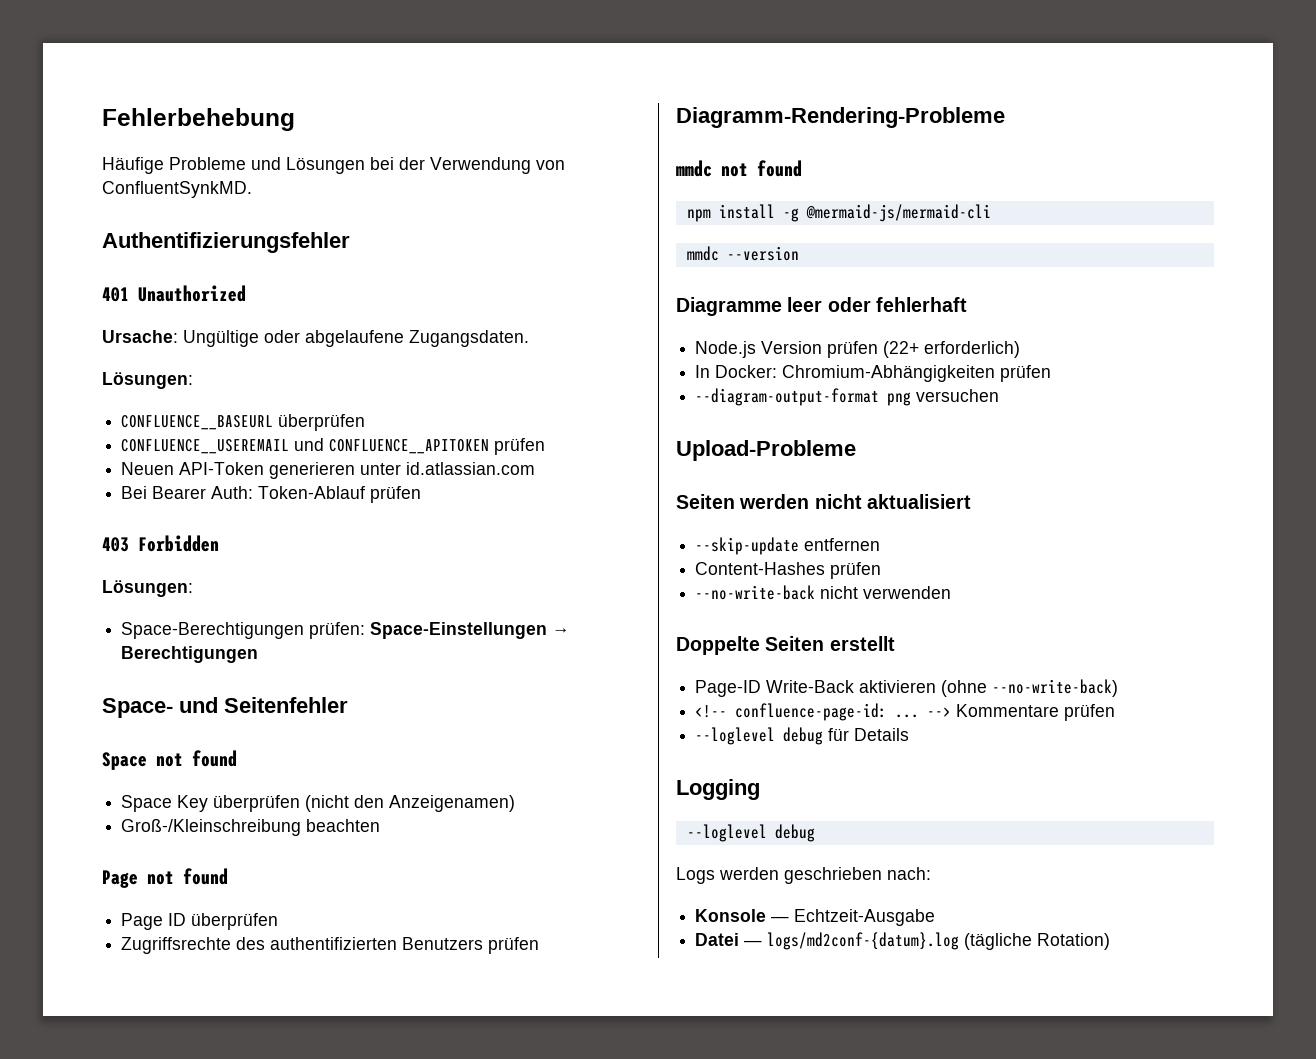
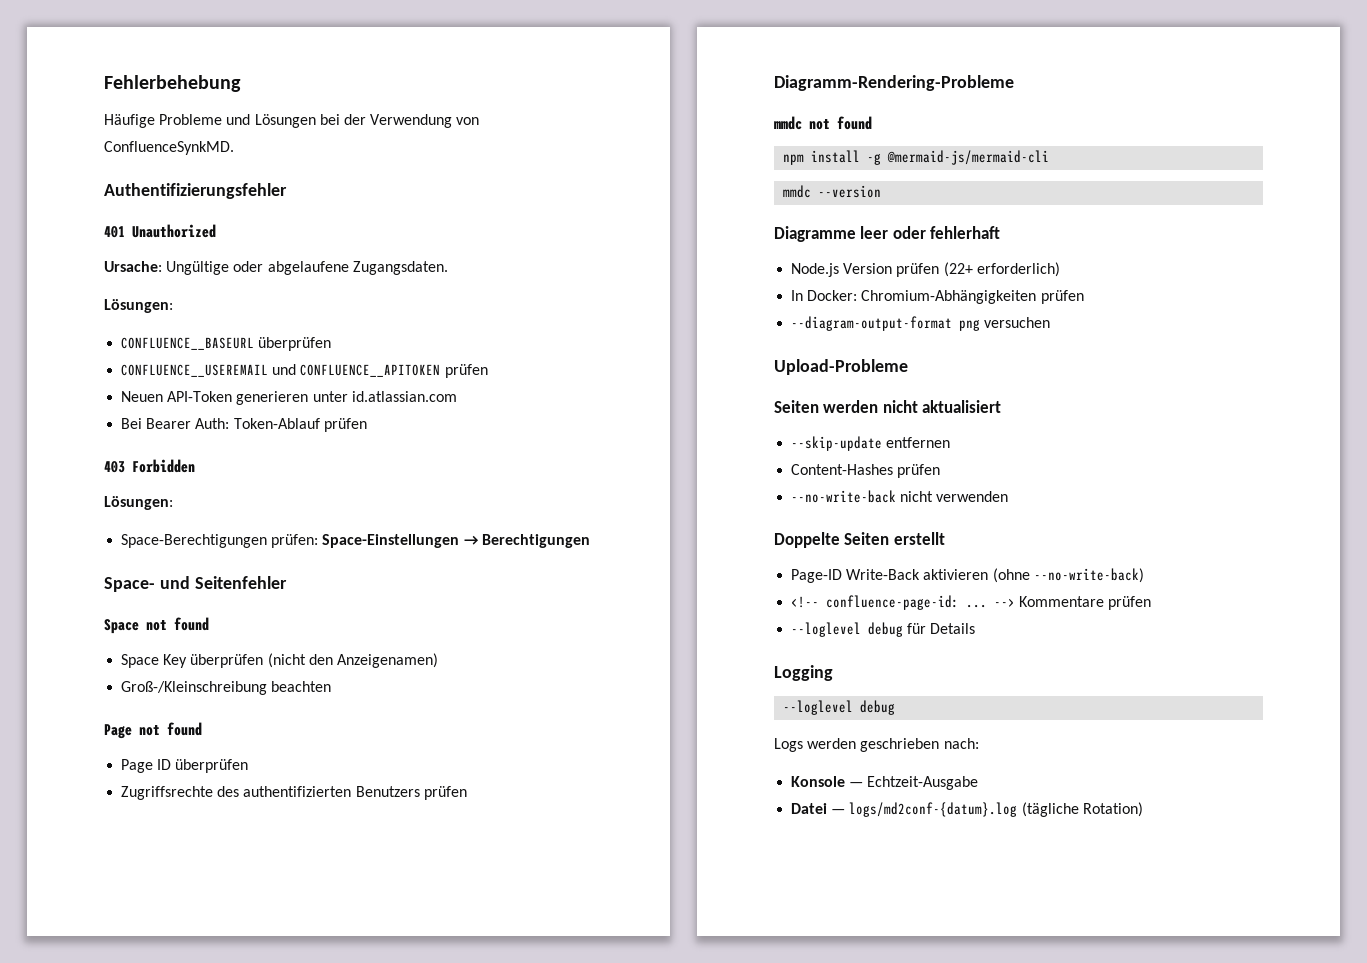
- Häufige Probleme und Lösungen bei der Verwendung von ConfluentSynkMD.
+ Häufige Probleme und Lösungen bei der Verwendung von ConfluenceSynkMD.

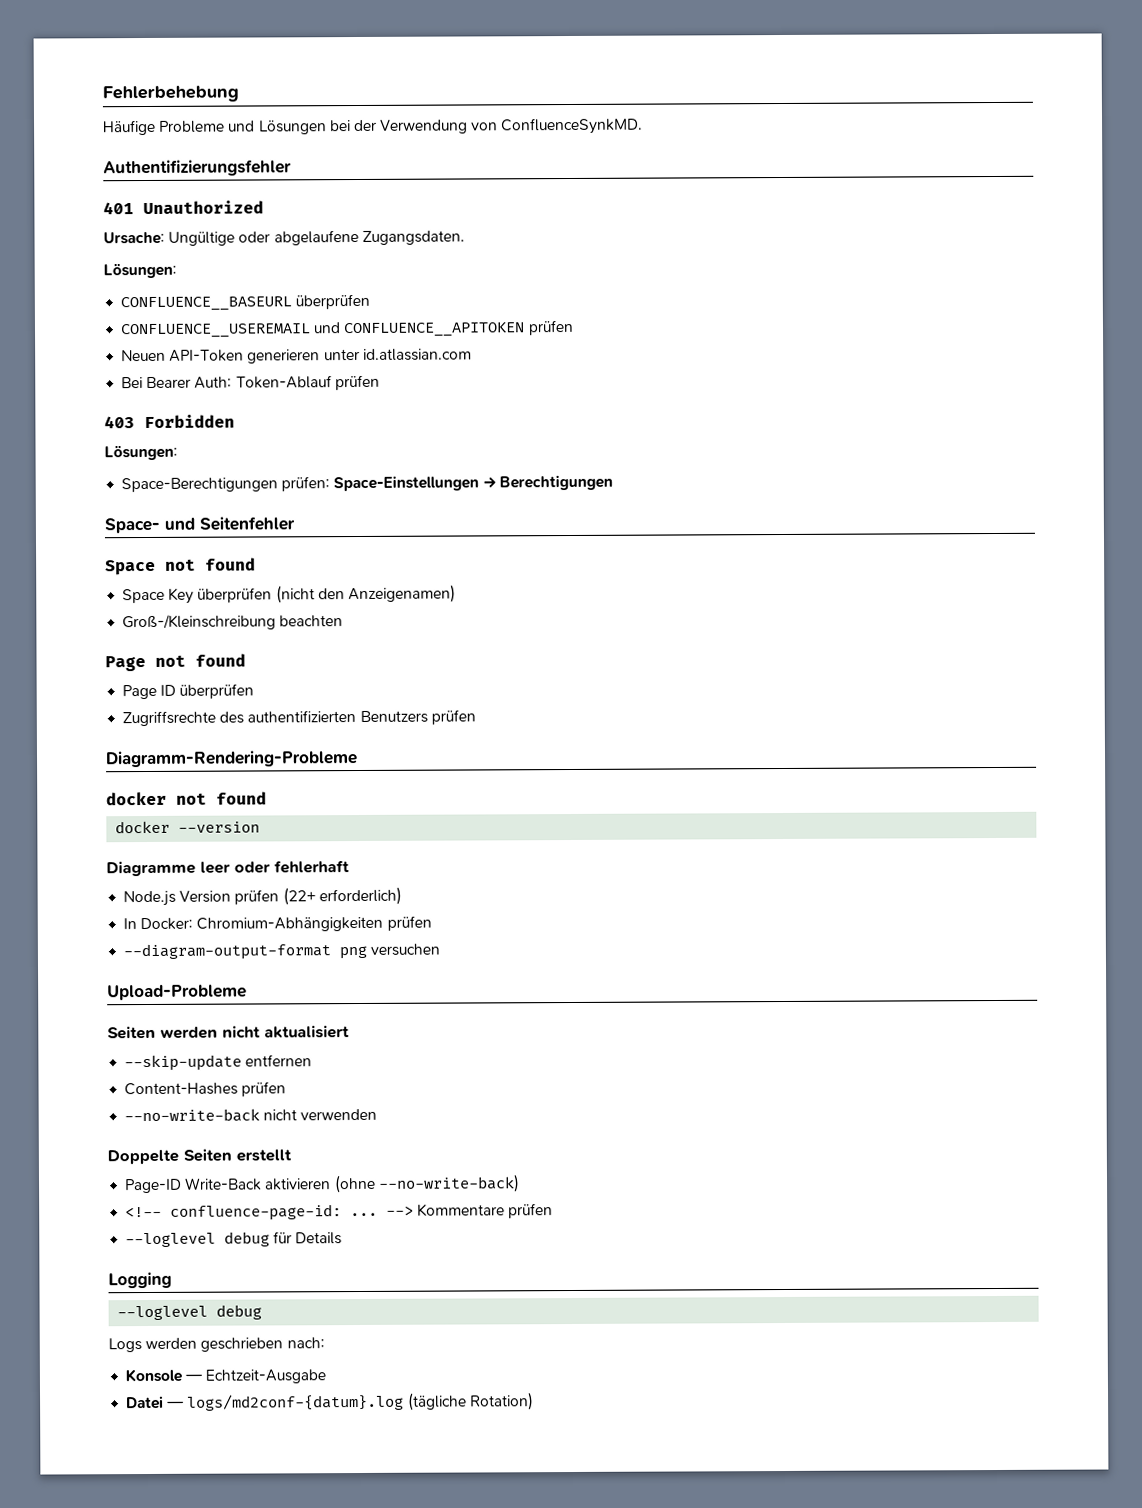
- mmdc not found
- npm install -g @mermaid-js/mermaid-cli
- mmdc --version
+ docker not found
+ docker --version

